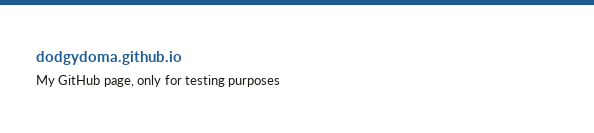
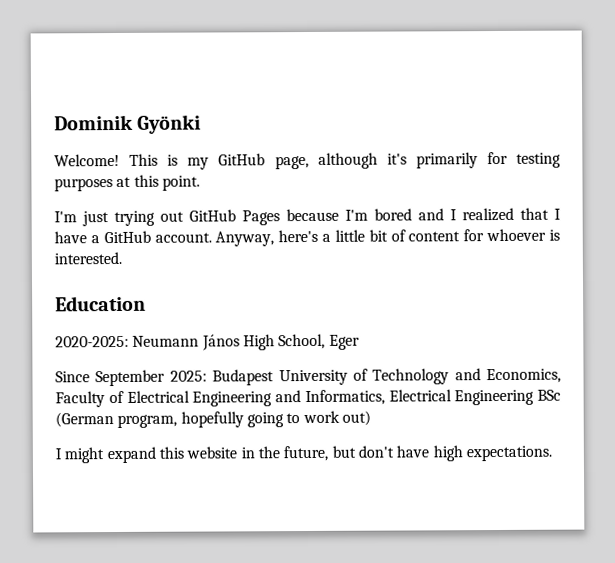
- dodgydoma.github.io
- My GitHub page, only for testing purposes
+ Dominik Gyönki
+ Welcome! This is my GitHub page, although it's primarily for testing purposes at this point.
+ I'm just trying out GitHub Pages because I'm bored and I realized that I have a GitHub account. Anyway, here's a little bit of content for whoever is interested.
+ Education
+ 2020-2025: Neumann János High School, Eger
+ Since September 2025: Budapest University of Technology and Economics, Faculty of Electrical Engineering and Informatics, Electrical Engineering BSc (German program, hopefully going to work out)
+ I might expand this website in the future, but don't have high expectations.

